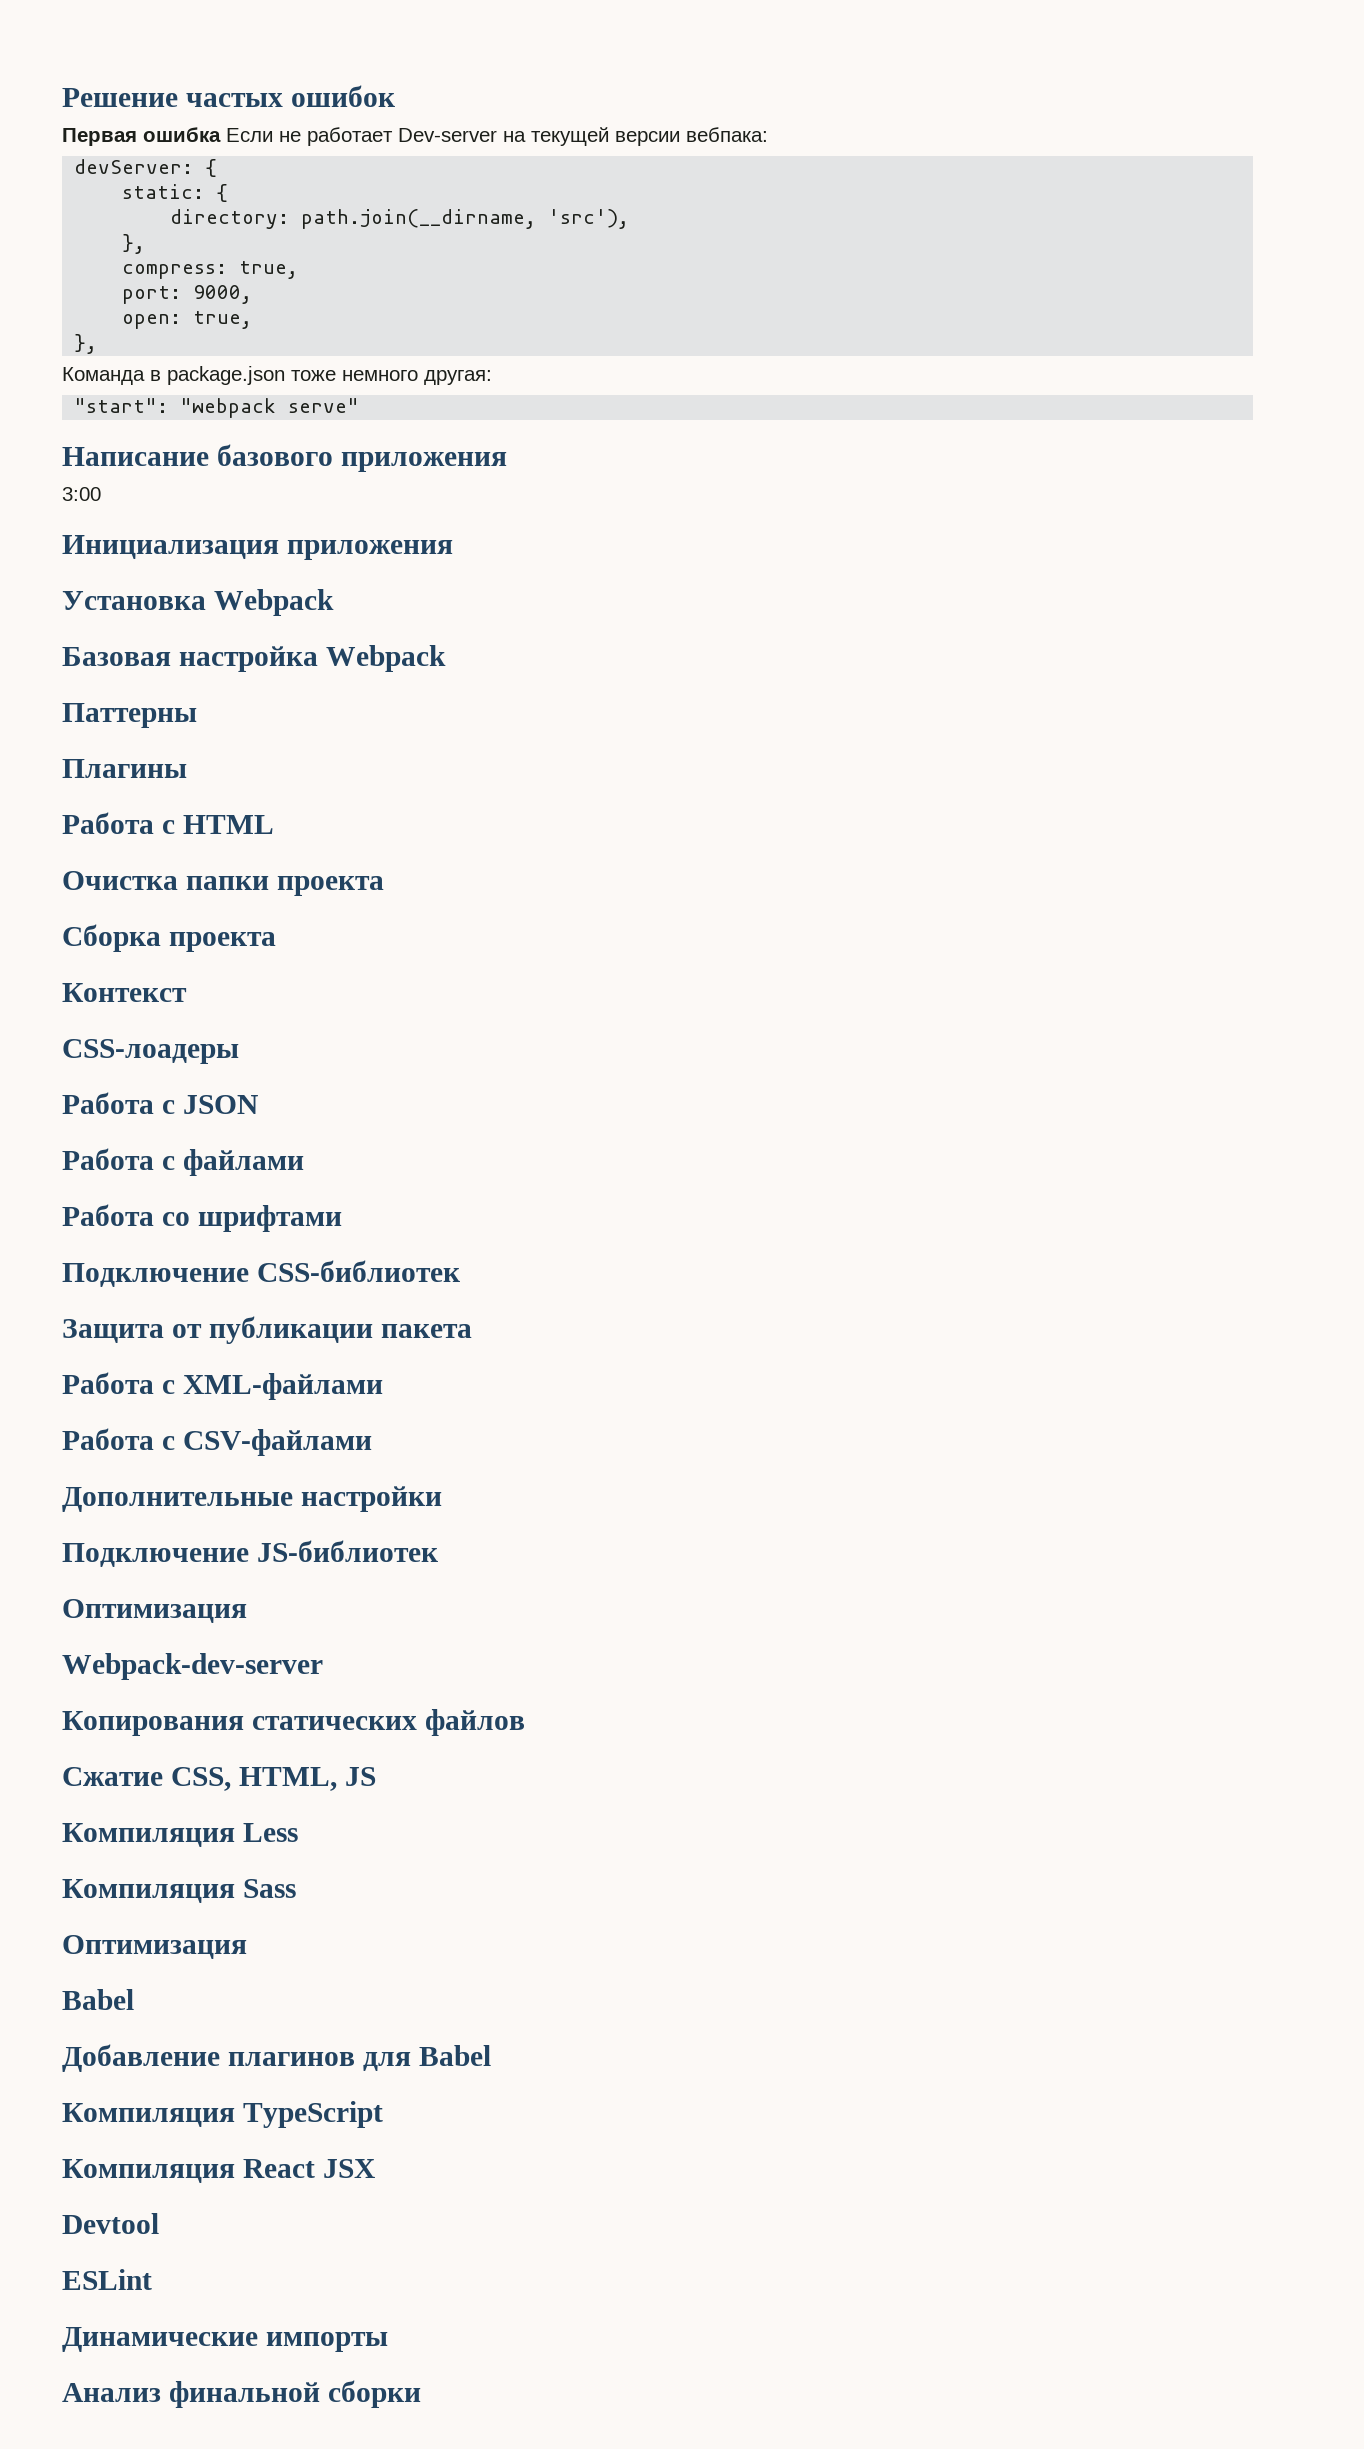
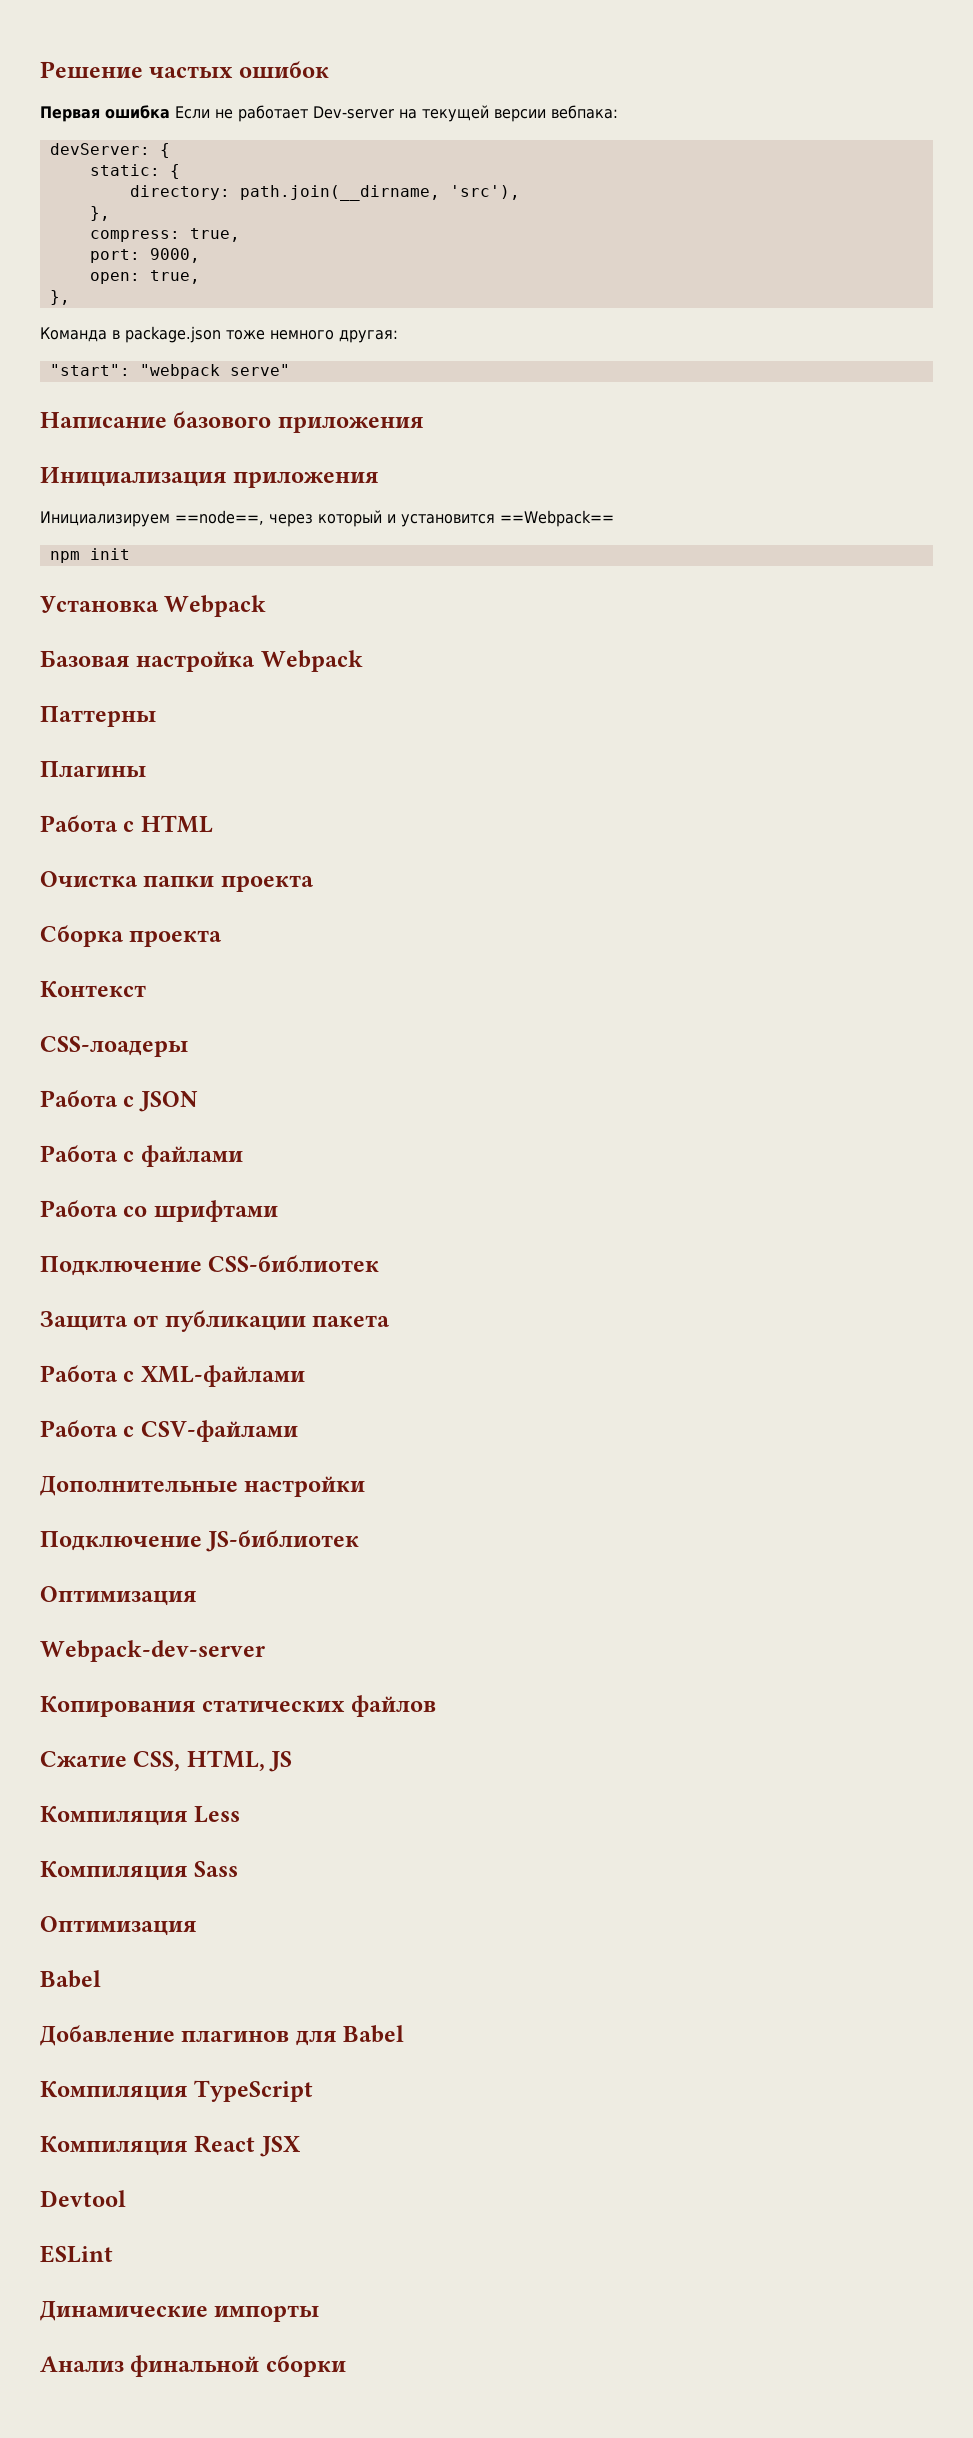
- 3:00
+ Инициализируем ==node==, через который и установится ==Webpack==
+ npm init

